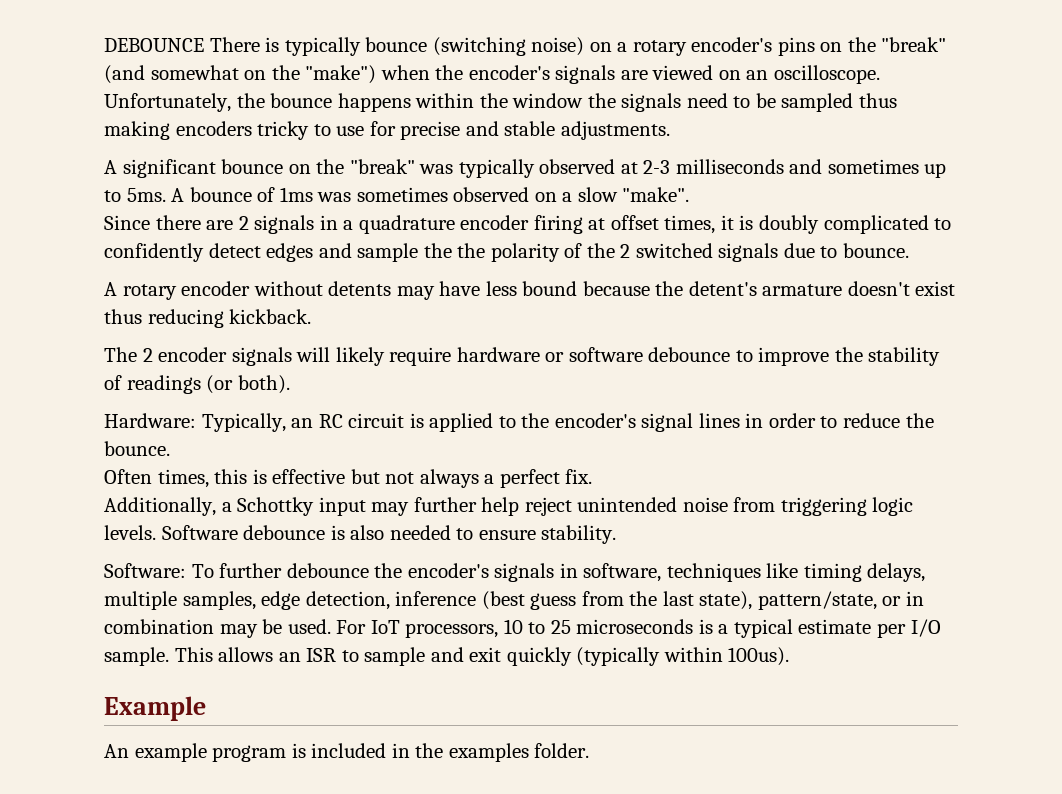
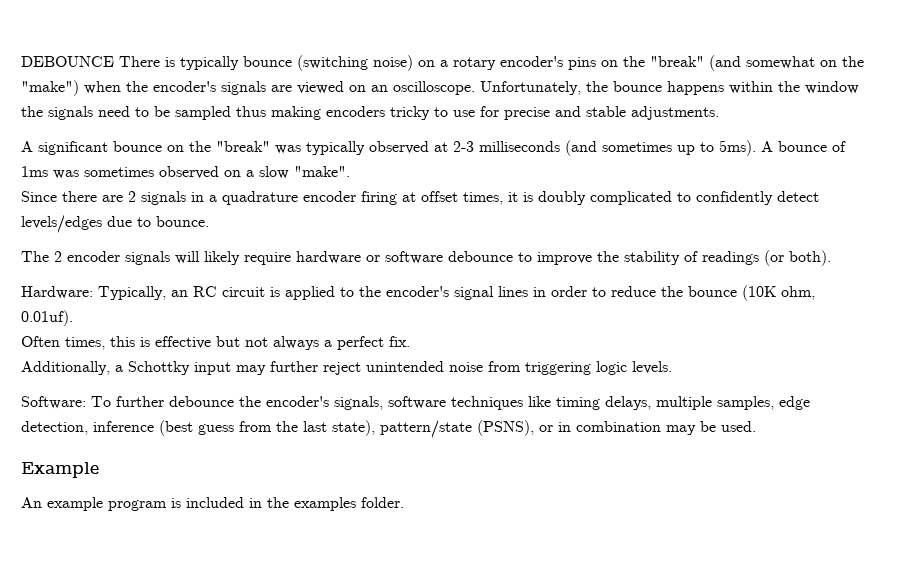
- A significant bounce on the "break" was typically observed at 2-3 milliseconds and sometimes up to 5ms.
+ A significant bounce on the "break" was typically observed at 2-3 milliseconds (and sometimes up to 5ms).
- Since there are 2 signals in a quadrature encoder firing at offset times, it is doubly complicated to confidently detect edges and sample the the polarity of the 2 switched signals due to bounce.
- A rotary encoder without detents may have less bound because the detent's armature doesn't exist thus reducing kickback.
+ Since there are 2 signals in a quadrature encoder firing at offset times, it is doubly complicated to confidently detect levels/edges due to bounce.
- Hardware: Typically, an RC circuit is applied to the encoder's signal lines in order to reduce the bounce.
+ Hardware: Typically, an RC circuit is applied to the encoder's signal lines in order to reduce the bounce (10K ohm, 0.01uf).
- Additionally, a Schottky input may further help reject unintended noise from triggering logic levels. Software debounce is also needed to ensure stability.
+ Additionally, a Schottky input may further reject unintended noise from triggering logic levels.
- Software: To further debounce the encoder's signals in software, techniques like timing delays, multiple samples, edge detection, inference (best guess from the last state), pattern/state, or in combination may be used. For IoT processors, 10 to 25 microseconds is a typical estimate per I/O sample. This allows an ISR to sample and exit quickly (typically within 100us).
+ Software: To further debounce the encoder's signals, software techniques like timing delays, multiple samples, edge detection, inference (best guess from the last state), pattern/state (PSNS), or in combination may be used.

